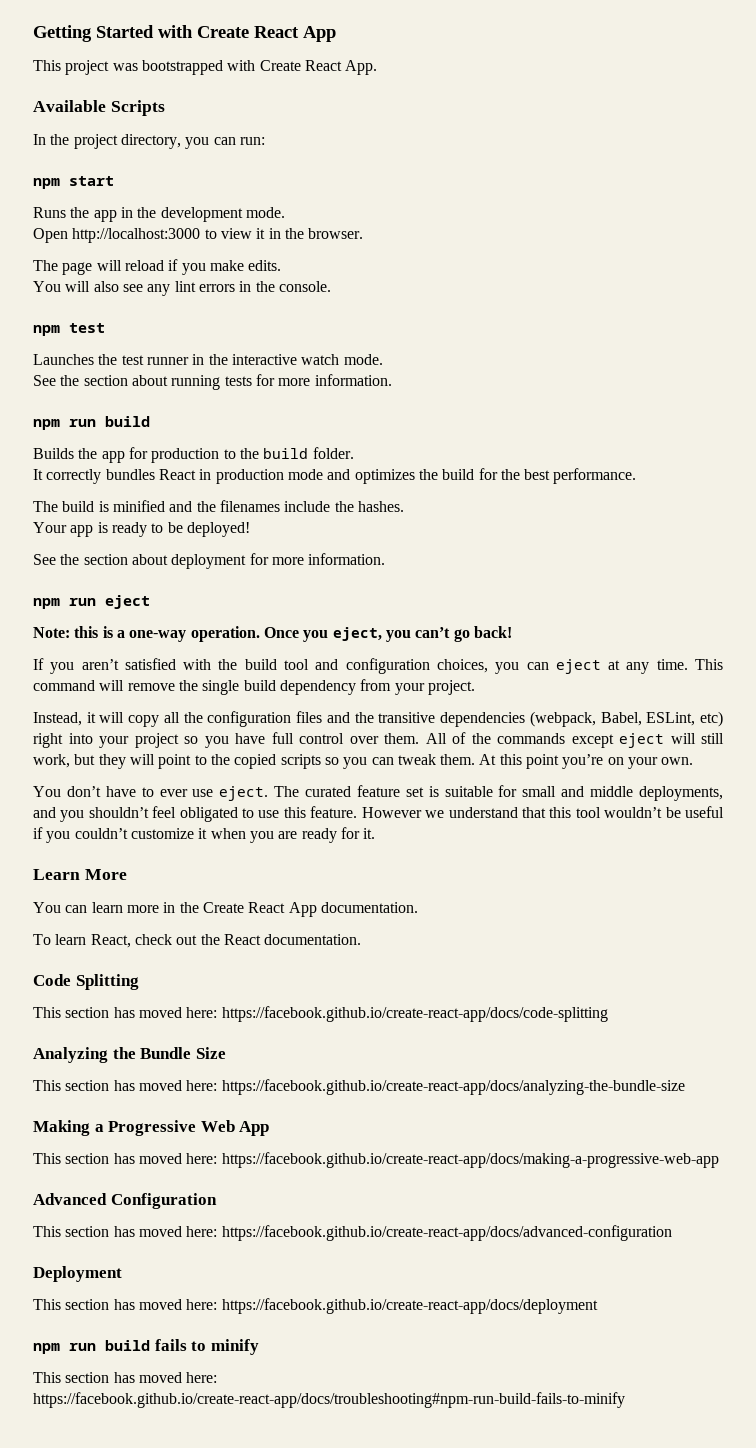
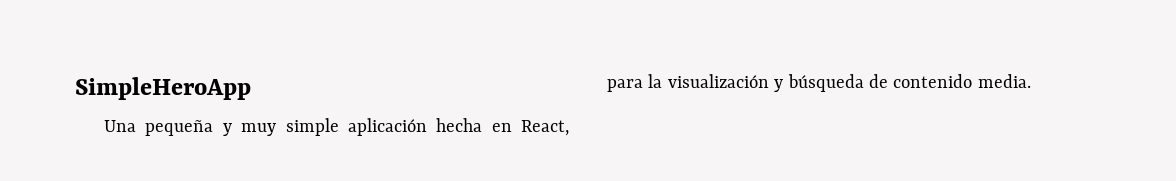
- Getting Started with Create React App
- This project was bootstrapped with Create React App.
- Available Scripts
- In the project directory, you can run:
- npm start
- Runs the app in the development mode.
- Open http://localhost:3000 to view it in the browser.
- The page will reload if you make edits.
- You will also see any lint errors in the console.
- npm test
- Launches the test runner in the interactive watch mode.
- See the section about running tests for more information.
- npm run build
- Builds the app for production to the build folder.
- It correctly bundles React in production mode and optimizes the build for the best performance.
- The build is minified and the filenames include the hashes.
- Your app is ready to be deployed!
- See the section about deployment for more information.
- npm run eject
- Note: this is a one-way operation. Once you eject, you can’t go back!
- If you aren’t satisfied with the build tool and configuration choices, you can eject at any time. This command will remove the single build dependency from your project.
- Instead, it will copy all the configuration files and the transitive dependencies (webpack, Babel, ESLint, etc) right into your project so you have full control over them. All of the commands except eject will still work, but they will point to the copied scripts so you can tweak them. At this point you’re on your own.
- You don’t have to ever use eject. The curated feature set is suitable for small and middle deployments, and you shouldn’t feel obligated to use this feature. However we understand that this tool wouldn’t be useful if you couldn’t customize it when you are ready for it.
- Learn More
- You can learn more in the Create React App documentation.
- To learn React, check out the React documentation.
- Code Splitting
- This section has moved here: https://facebook.github.io/create-react-app/docs/code-splitting
- Analyzing the Bundle Size
- This section has moved here: https://facebook.github.io/create-react-app/docs/analyzing-the-bundle-size
- Making a Progressive Web App
- This section has moved here: https://facebook.github.io/create-react-app/docs/making-a-progressive-web-app
- Advanced Configuration
- This section has moved here: https://facebook.github.io/create-react-app/docs/advanced-configuration
- Deployment
- This section has moved here: https://facebook.github.io/create-react-app/docs/deployment
- npm run build fails to minify
- This section has moved here: https://facebook.github.io/create-react-app/docs/troubleshooting#npm-run-build-fails-to-minify
+ SimpleHeroApp
+ Una pequeña y muy simple aplicación hecha en React, para la visualización y búsqueda de contenido media.

